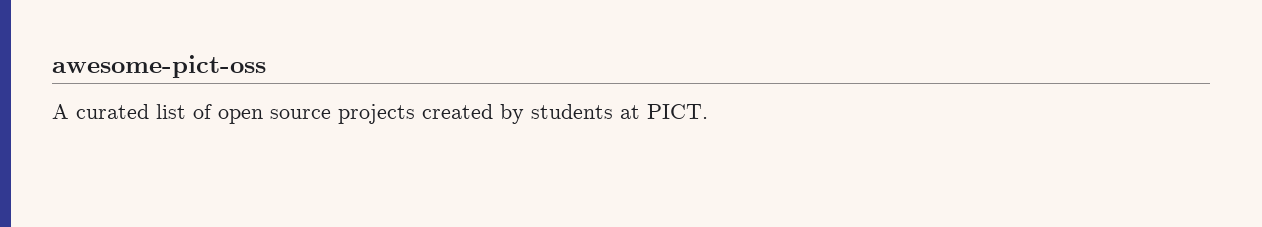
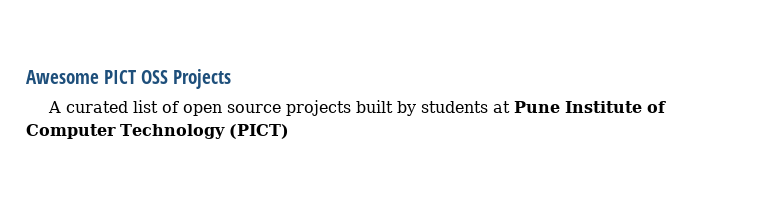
- awesome-pict-oss
+ Awesome PICT OSS Projects
- A curated list of open source projects created by students at PICT.
+ A curated list of open source projects built by students at Pune Institute of Computer Technology (PICT)

